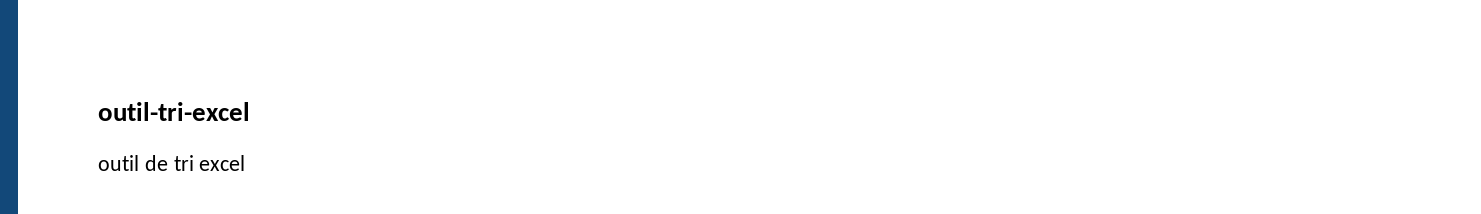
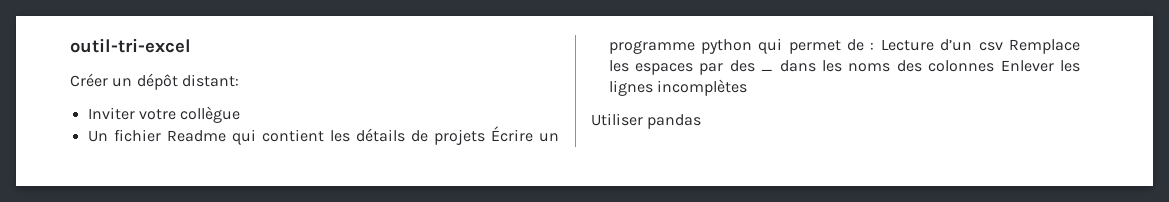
- outil de tri excel
+ Créer un dépôt distant:
+ Inviter votre collègue
+ Un fichier Readme qui contient les détails de projets Écrire un programme python qui permet de : Lecture d’un csv Remplace les espaces par des _ dans les noms des colonnes Enlever les lignes incomplètes
+ Utiliser pandas

